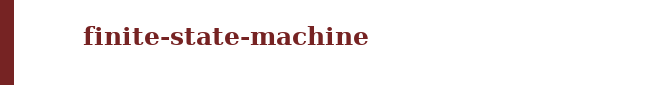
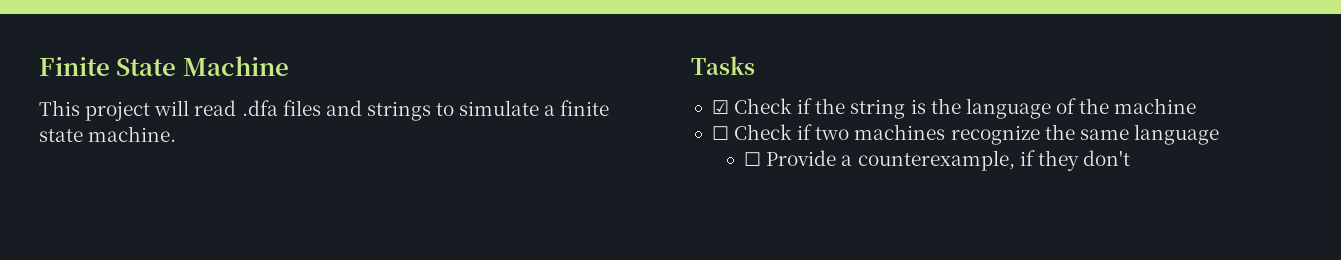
- finite-state-machine
+ Finite State Machine
+ This project will read .dfa files and strings to simulate a finite state machine.
+ Tasks
+ ☑ Check if the string is the language of the machine
+ ☐ Check if two machines recognize the same language
+ ☐ Provide a counterexample, if they don't

